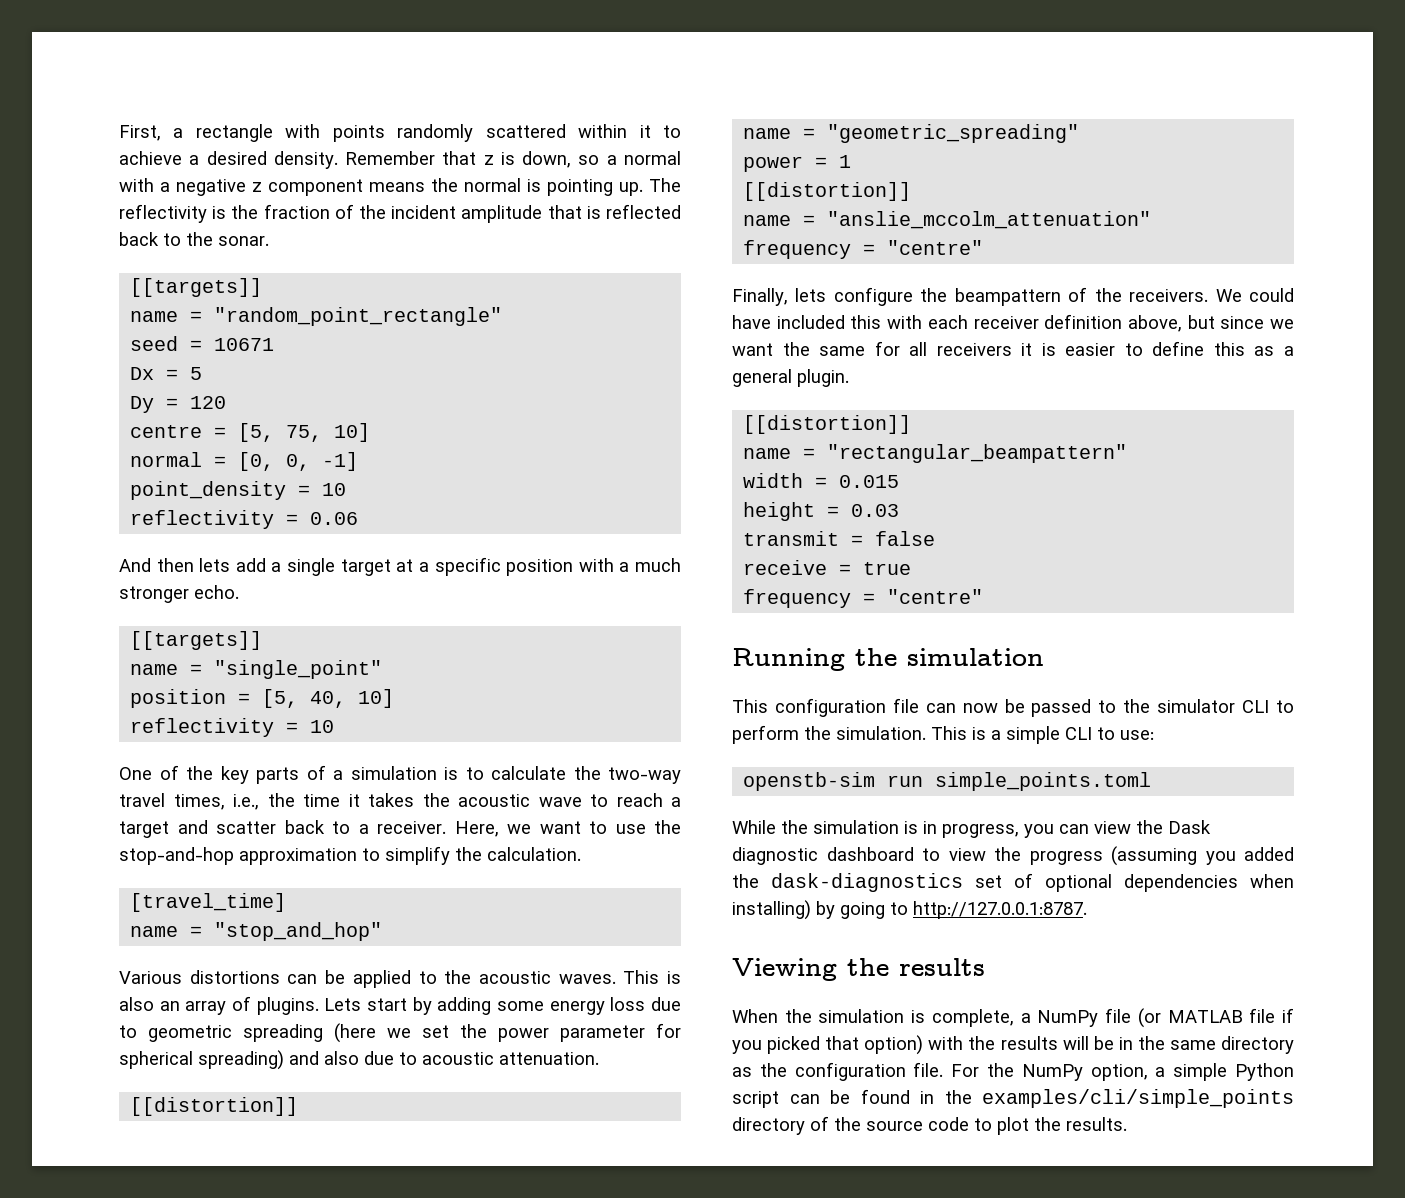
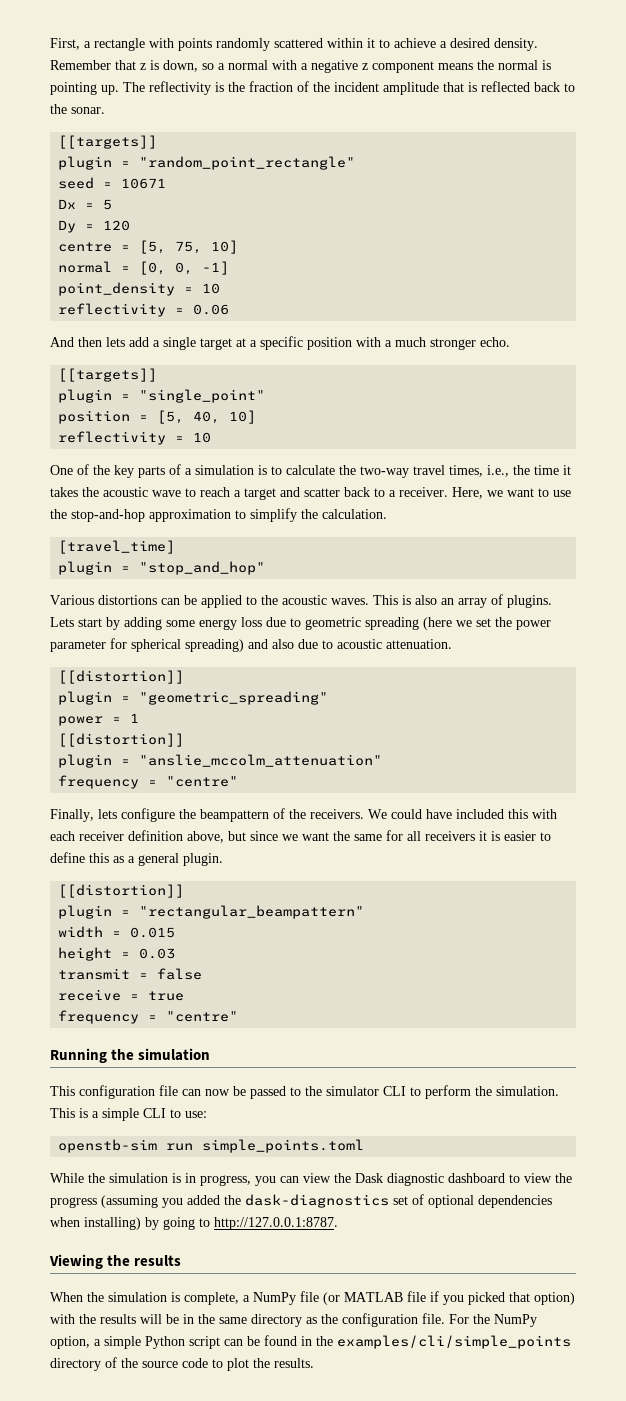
- name = "random_point_rectangle"
+ plugin = "random_point_rectangle"
- name = "single_point"
+ plugin = "single_point"
- name = "stop_and_hop"
+ plugin = "stop_and_hop"
- name = "geometric_spreading"
+ plugin = "geometric_spreading"
- name = "anslie_mccolm_attenuation"
+ plugin = "anslie_mccolm_attenuation"
- name = "rectangular_beampattern"
+ plugin = "rectangular_beampattern"

